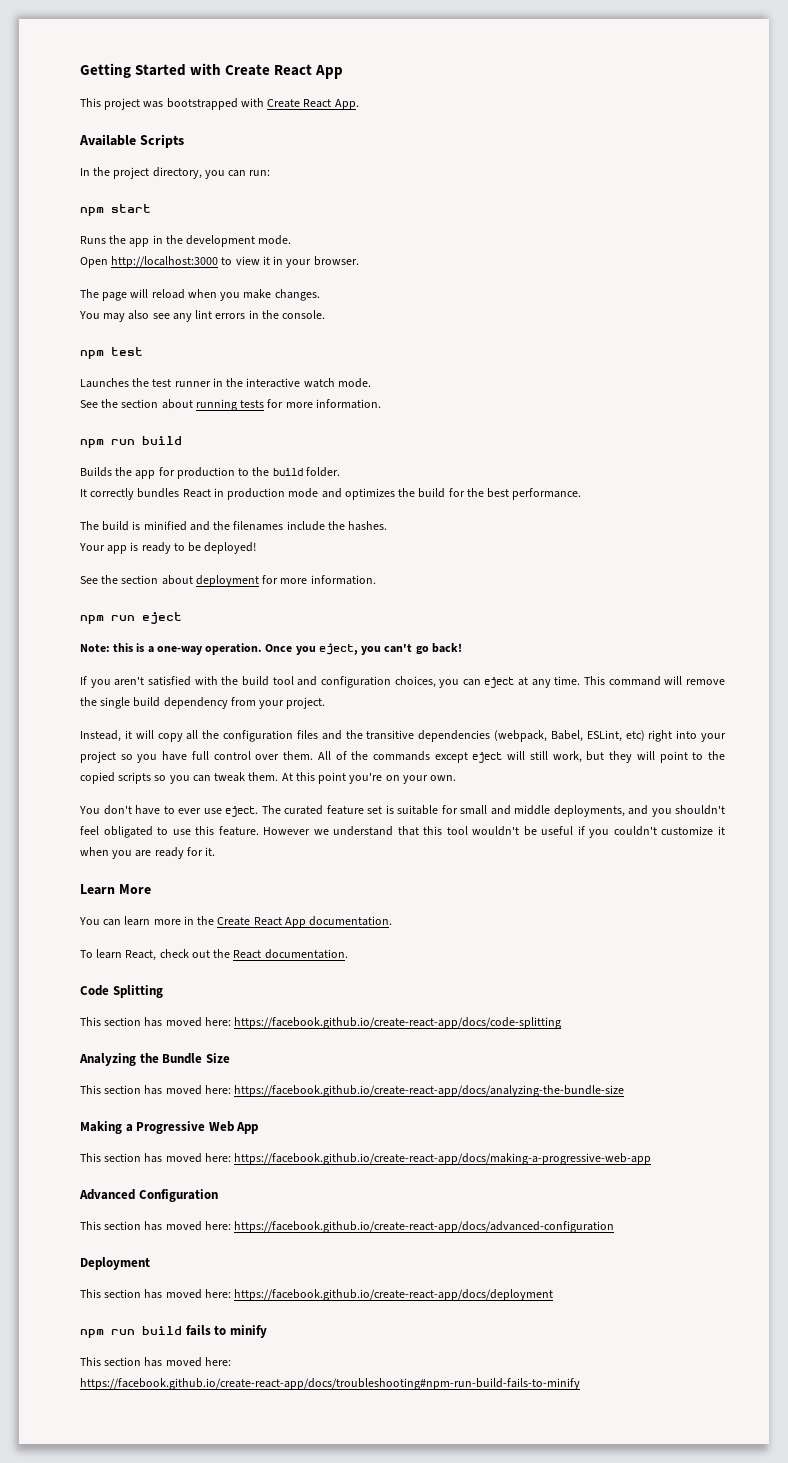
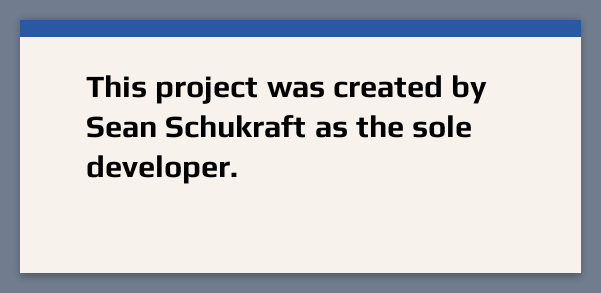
- Getting Started with Create React App
- This project was bootstrapped with Create React App.
- Available Scripts
- In the project directory, you can run:
- npm start
- Runs the app in the development mode.
- Open http://localhost:3000 to view it in your browser.
- The page will reload when you make changes.
- You may also see any lint errors in the console.
- npm test
- Launches the test runner in the interactive watch mode.
- See the section about running tests for more information.
- npm run build
- Builds the app for production to the build folder.
- It correctly bundles React in production mode and optimizes the build for the best performance.
- The build is minified and the filenames include the hashes.
- Your app is ready to be deployed!
- See the section about deployment for more information.
- npm run eject
- Note: this is a one-way operation. Once you eject, you can't go back!
- If you aren't satisfied with the build tool and configuration choices, you can eject at any time. This command will remove the single build dependency from your project.
- Instead, it will copy all the configuration files and the transitive dependencies (webpack, Babel, ESLint, etc) right into your project so you have full control over them. All of the commands except eject will still work, but they will point to the copied scripts so you can tweak them. At this point you're on your own.
- You don't have to ever use eject. The curated feature set is suitable for small and middle deployments, and you shouldn't feel obligated to use this feature. However we understand that this tool wouldn't be useful if you couldn't customize it when you are ready for it.
- Learn More
- You can learn more in the Create React App documentation.
- To learn React, check out the React documentation.
- Code Splitting
- This section has moved here: https://facebook.github.io/create-react-app/docs/code-splitting
- Analyzing the Bundle Size
- This section has moved here: https://facebook.github.io/create-react-app/docs/analyzing-the-bundle-size
- Making a Progressive Web App
- This section has moved here: https://facebook.github.io/create-react-app/docs/making-a-progressive-web-app
- Advanced Configuration
- This section has moved here: https://facebook.github.io/create-react-app/docs/advanced-configuration
- Deployment
- This section has moved here: https://facebook.github.io/create-react-app/docs/deployment
- npm run build fails to minify
- This section has moved here: https://facebook.github.io/create-react-app/docs/troubleshooting#npm-run-build-fails-to-minify
+ This project was created by Sean Schukraft as the sole developer.

